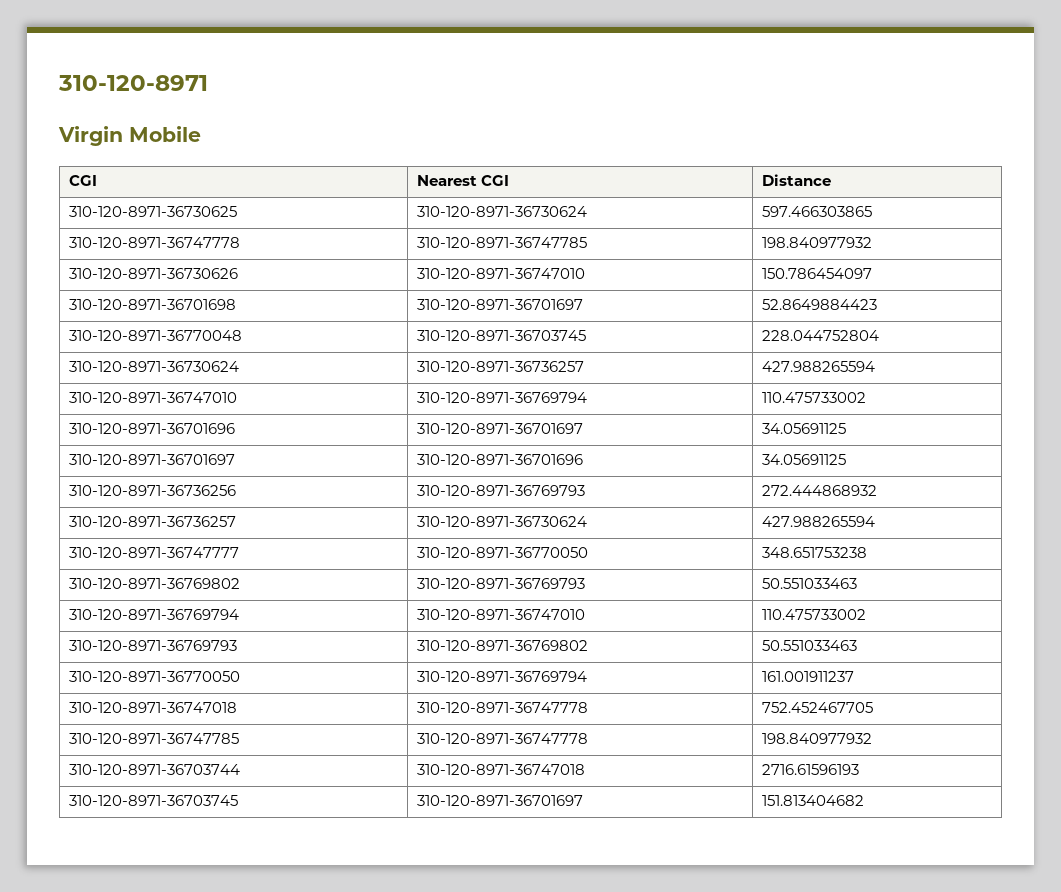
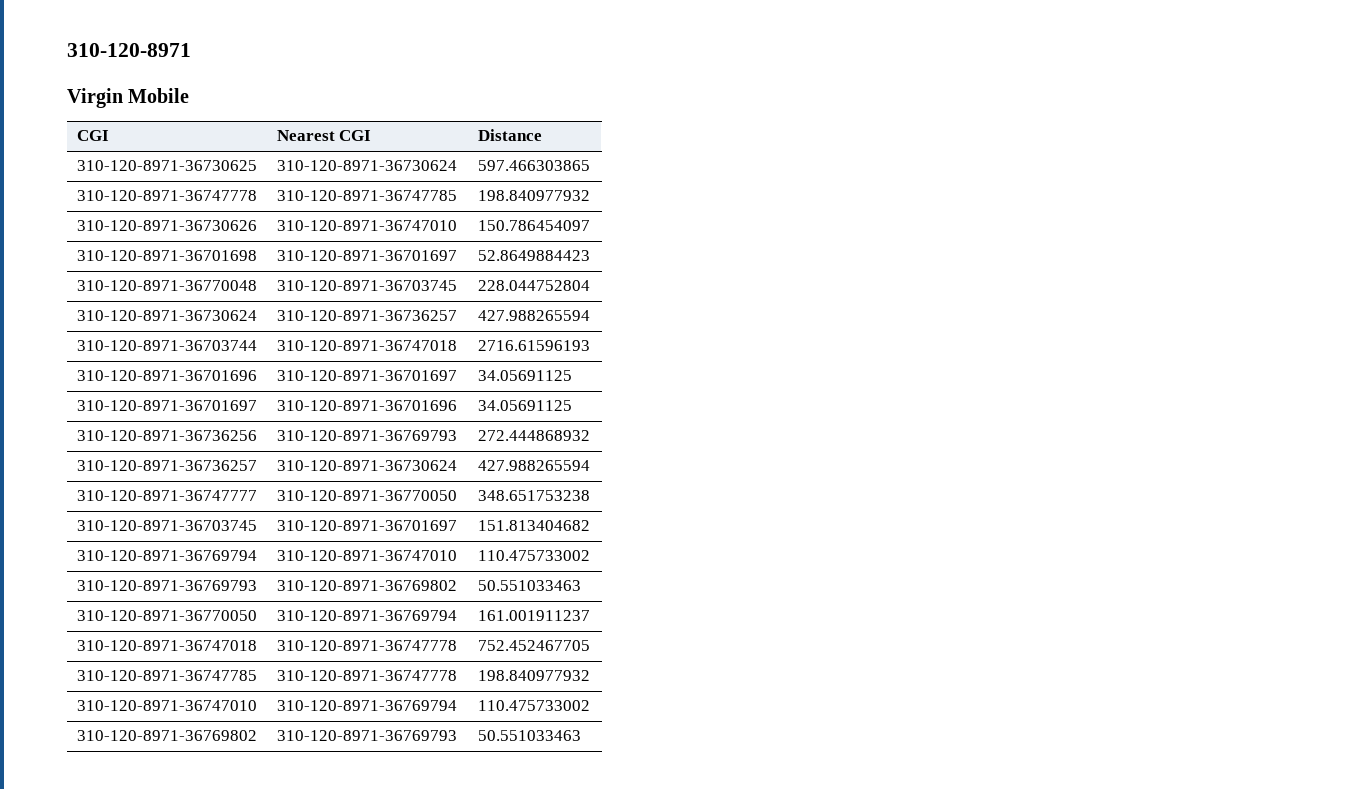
- 310-120-8971-36747010 | 310-120-8971-36769794 | 110.475733002
+ 310-120-8971-36703744 | 310-120-8971-36747018 | 2716.61596193
- 310-120-8971-36769802 | 310-120-8971-36769793 | 50.551033463
+ 310-120-8971-36703745 | 310-120-8971-36701697 | 151.813404682
- 310-120-8971-36703744 | 310-120-8971-36747018 | 2716.61596193
- 310-120-8971-36703745 | 310-120-8971-36701697 | 151.813404682
+ 310-120-8971-36747010 | 310-120-8971-36769794 | 110.475733002
+ 310-120-8971-36769802 | 310-120-8971-36769793 | 50.551033463

